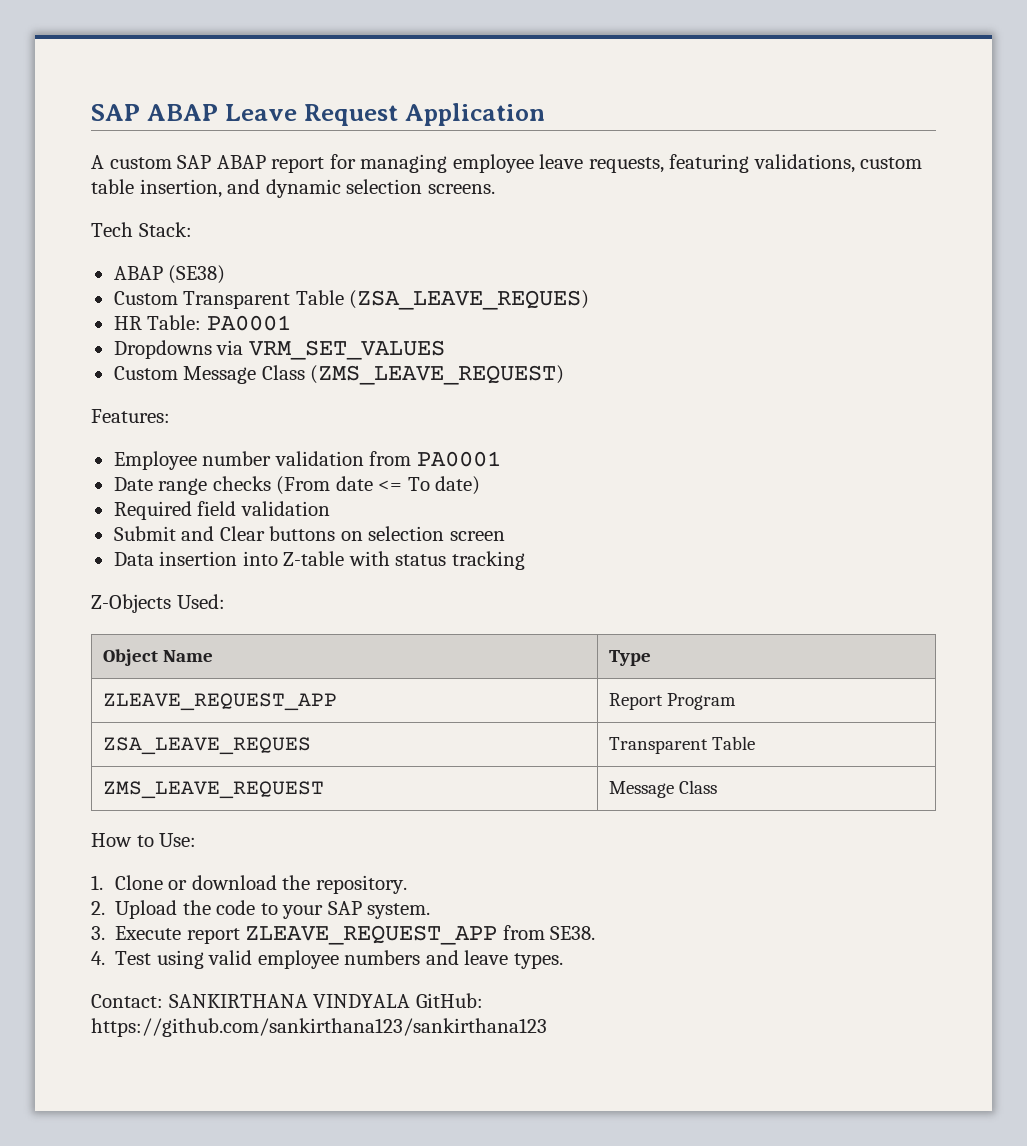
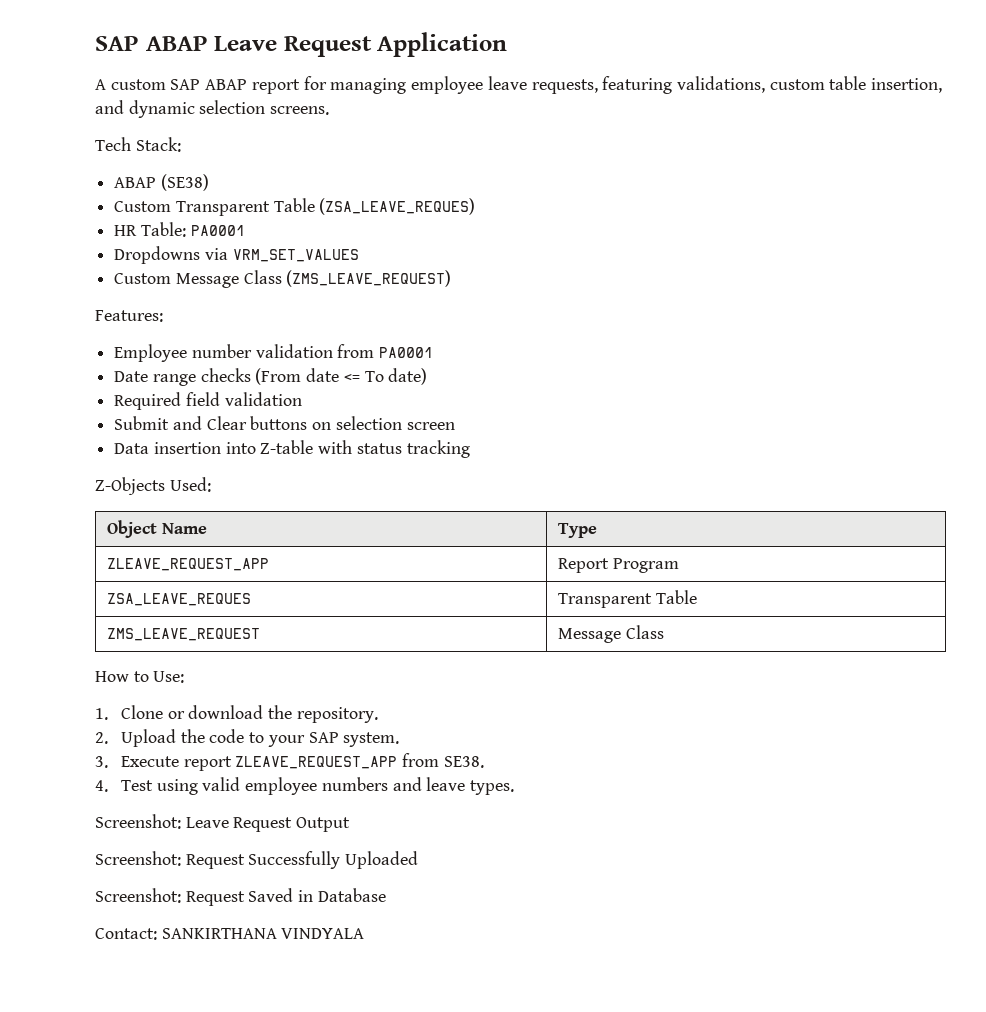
+ Screenshot: Leave Request Output
+ Screenshot: Request Successfully Uploaded
+ Screenshot: Request Saved in Database
- Contact: SANKIRTHANA VINDYALA GitHub: https://github.com/sankirthana123/sankirthana123
+ Contact: SANKIRTHANA VINDYALA

